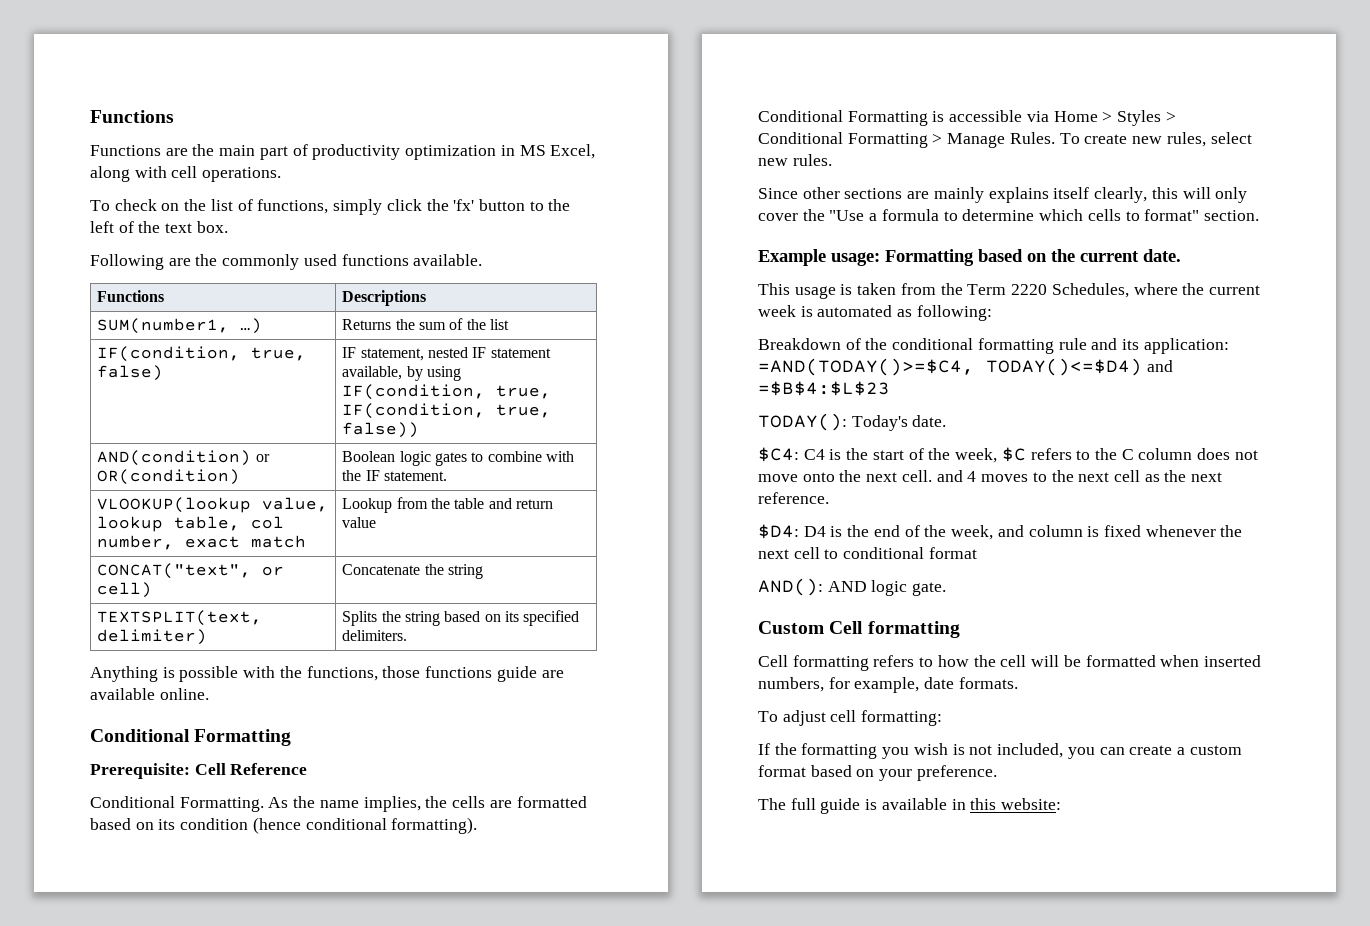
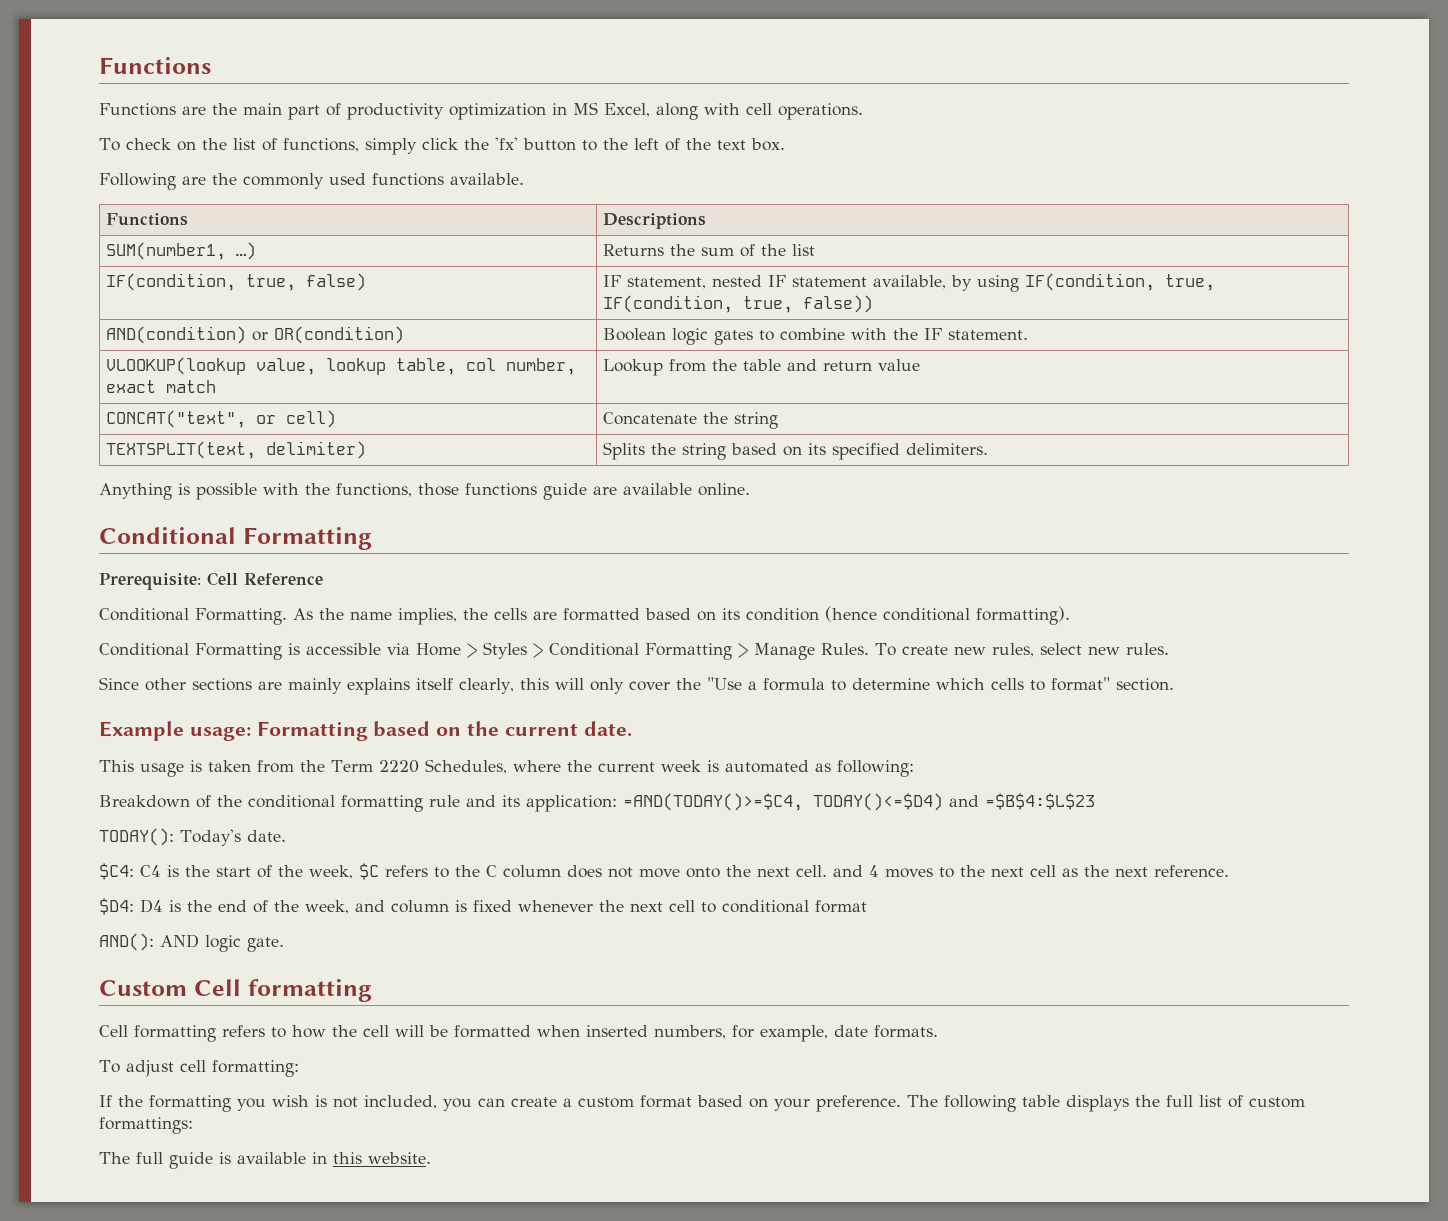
+ The following table displays the full list of custom formattings:
- The full guide is available in this website:
+ The full guide is available in this website.

